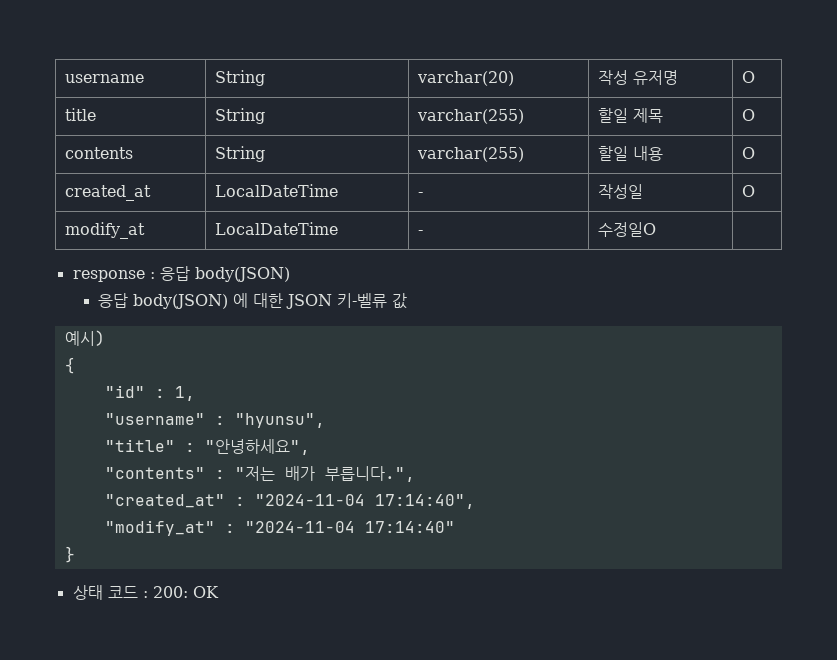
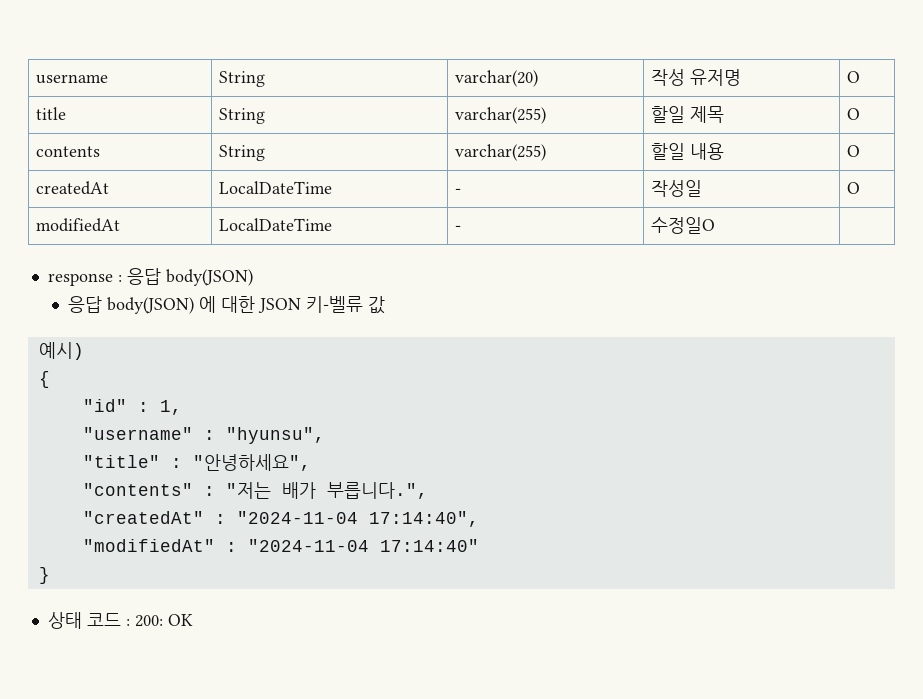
- created_at | LocalDateTime | - | 작성일 | O
+ createdAt | LocalDateTime | - | 작성일 | O
- modify_at | LocalDateTime | - | 수정일O |
+ modifiedAt | LocalDateTime | - | 수정일O |
- "created_at" : "2024-11-04 17:14:40",
+ "createdAt" : "2024-11-04 17:14:40",
- "modify_at" : "2024-11-04 17:14:40"
+ "modifiedAt" : "2024-11-04 17:14:40"

